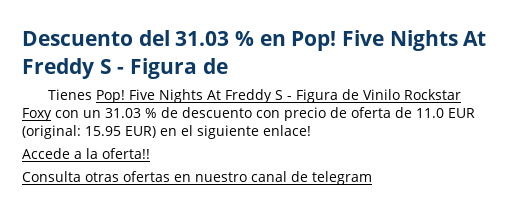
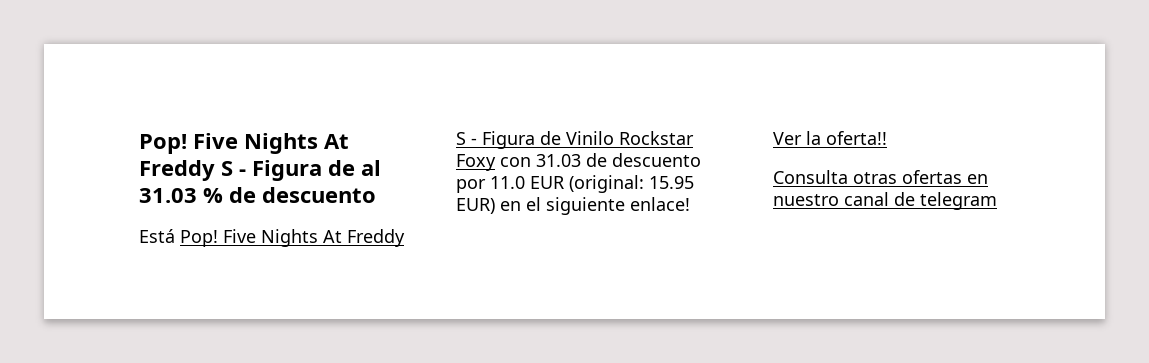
- Descuento del 31.03 % en Pop! Five Nights At Freddy S - Figura de
- Tienes Pop!
+ Pop! Five Nights At Freddy S - Figura de al 31.03 % de descuento
+ Está Pop!
- Five Nights At Freddy S - Figura de Vinilo Rockstar Foxy con un 31.03 % de descuento con precio de oferta de 11.0 EUR (original: 15.95 EUR) en el siguiente enlace!
+ Five Nights At Freddy S - Figura de Vinilo Rockstar Foxy con 31.03 de descuento por 11.0 EUR (original: 15.95 EUR) en el siguiente enlace!
- Accede a la oferta!!
+ Ver la oferta!!

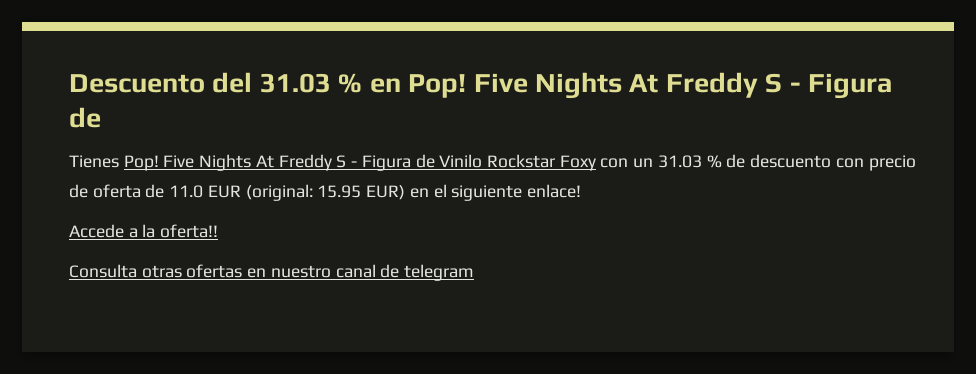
- Pop! Five Nights At Freddy S - Figura de al 31.03 % de descuento
- Está Pop!
+ Descuento del 31.03 % en Pop! Five Nights At Freddy S - Figura de
+ Tienes Pop!
- Five Nights At Freddy S - Figura de Vinilo Rockstar Foxy con 31.03 de descuento por 11.0 EUR (original: 15.95 EUR) en el siguiente enlace!
+ Five Nights At Freddy S - Figura de Vinilo Rockstar Foxy con un 31.03 % de descuento con precio de oferta de 11.0 EUR (original: 15.95 EUR) en el siguiente enlace!
- Ver la oferta!!
+ Accede a la oferta!!

